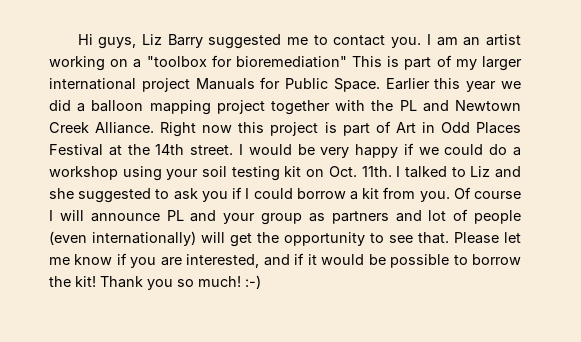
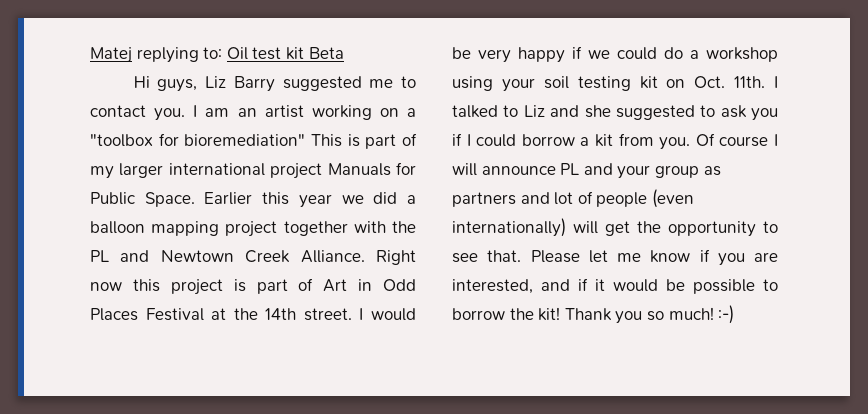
+ Matej replying to: Oil test kit Beta

